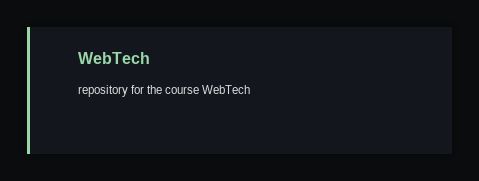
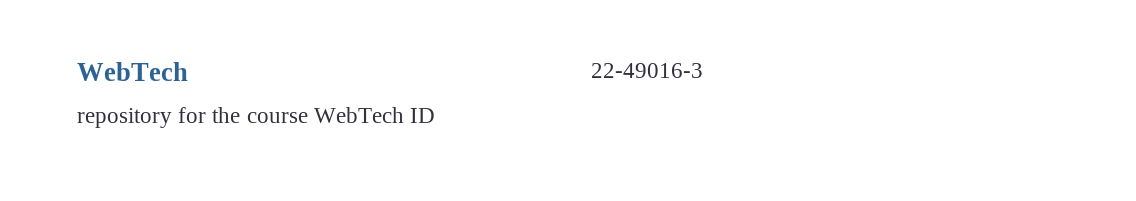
- repository for the course WebTech
+ repository for the course WebTech ID 22-49016-3

